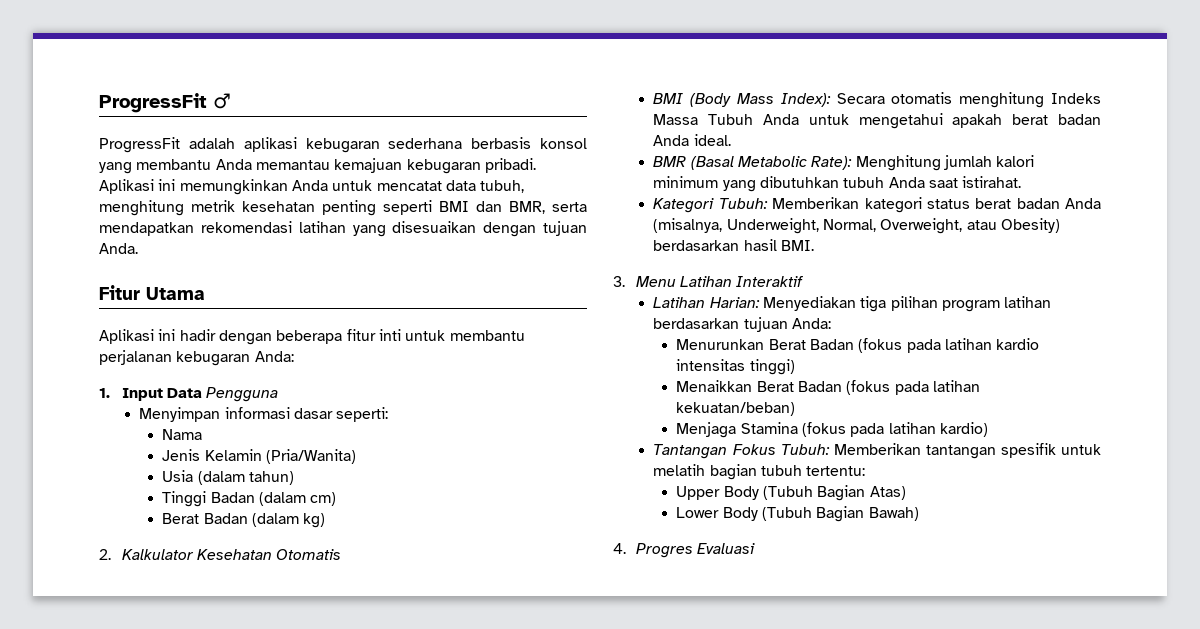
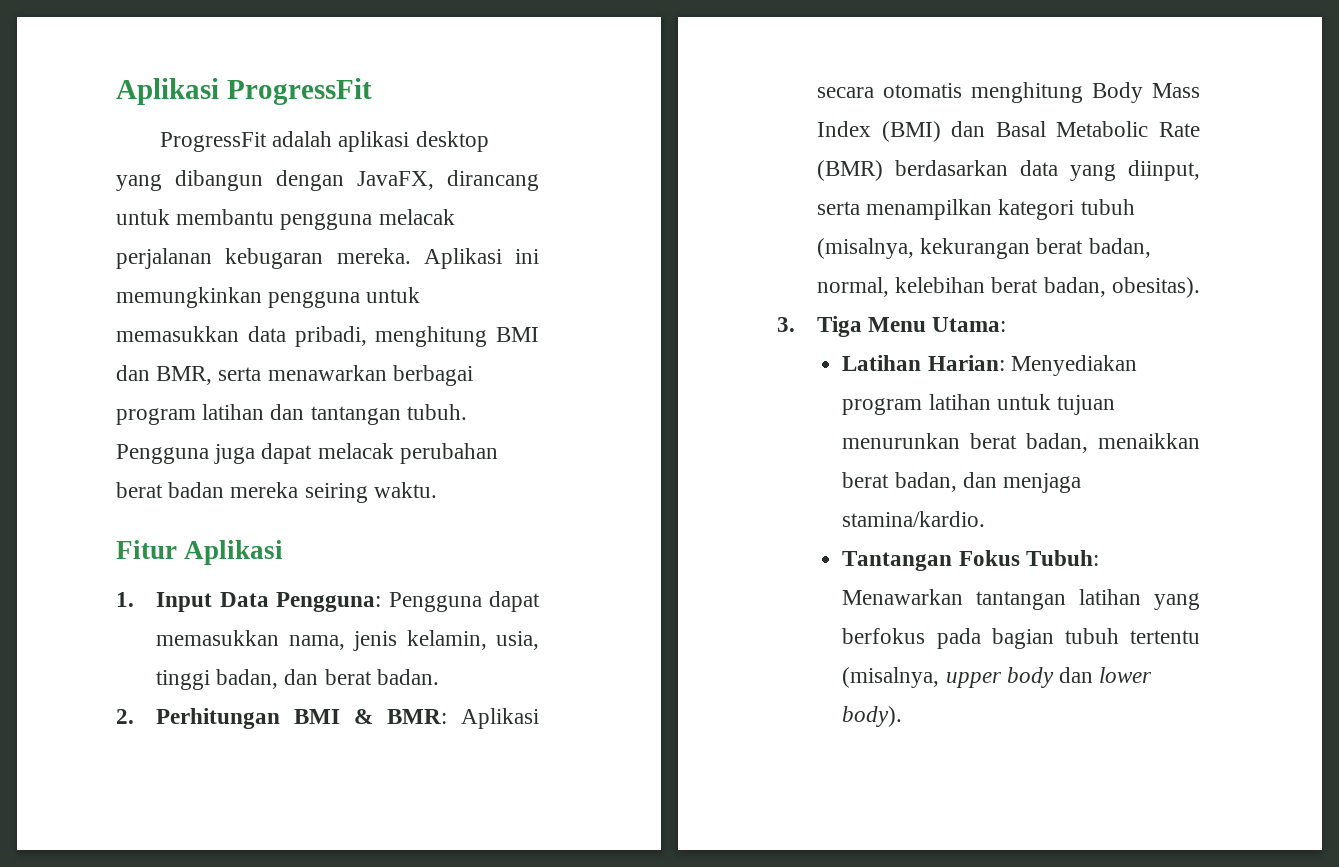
- ProgressFit ♂
+ Aplikasi ProgressFit
- ProgressFit adalah aplikasi kebugaran sederhana berbasis konsol yang membantu Anda memantau kemajuan kebugaran pribadi. Aplikasi ini memungkinkan Anda untuk mencatat data tubuh, menghitung metrik kesehatan penting seperti BMI dan BMR, serta mendapatkan rekomendasi latihan yang disesuaikan dengan tujuan Anda.
+ ProgressFit adalah aplikasi desktop yang dibangun dengan JavaFX, dirancang untuk membantu pengguna melacak perjalanan kebugaran mereka. Aplikasi ini memungkinkan pengguna untuk memasukkan data pribadi, menghitung BMI dan BMR, serta menawarkan berbagai program latihan dan tantangan tubuh. Pengguna juga dapat melacak perubahan berat badan mereka seiring waktu.
- Fitur Utama
- Aplikasi ini hadir dengan beberapa fitur inti untuk membantu perjalanan kebugaran Anda:
+ Fitur Aplikasi
- 1. Input Data Pengguna
- Menyimpan informasi dasar seperti:
- Nama
- Jenis Kelamin (Pria/Wanita)
- Usia (dalam tahun)
- Tinggi Badan (dalam cm)
- Berat Badan (dalam kg)
- 2. Kalkulator Kesehatan Otomatis
- BMI (Body Mass Index): Secara otomatis menghitung Indeks Massa Tubuh Anda untuk mengetahui apakah berat badan Anda ideal.
- BMR (Basal Metabolic Rate): Menghitung jumlah kalori minimum yang dibutuhkan tubuh Anda saat istirahat.
- Kategori Tubuh: Memberikan kategori status berat badan Anda (misalnya, Underweight, Normal, Overweight, atau Obesity) berdasarkan hasil BMI.
- 3. Menu Latihan Interaktif
- Latihan Harian: Menyediakan tiga pilihan program latihan berdasarkan tujuan Anda:
- Menurunkan Berat Badan (fokus pada latihan kardio intensitas tinggi)
- Menaikkan Berat Badan (fokus pada latihan kekuatan/beban)
- Menjaga Stamina (fokus pada latihan kardio)
- Tantangan Fokus Tubuh: Memberikan tantangan spesifik untuk melatih bagian tubuh tertentu:
- Upper Body (Tubuh Bagian Atas)
- Lower Body (Tubuh Bagian Bawah)
- 4. Progres Evaluasi
+ 1. Input Data Pengguna: Pengguna dapat memasukkan nama, jenis kelamin, usia, tinggi badan, dan berat badan.
+ 2. Perhitungan BMI & BMR: Aplikasi secara otomatis menghitung Body Mass Index (BMI) dan Basal Metabolic Rate (BMR) berdasarkan data yang diinput, serta menampilkan kategori tubuh (misalnya, kekurangan berat badan, normal, kelebihan berat badan, obesitas).
+ 3. Tiga Menu Utama:
+ Latihan Harian: Menyediakan program latihan untuk tujuan menurunkan berat badan, menaikkan berat badan, dan menjaga stamina/kardio.
+ Tantangan Fokus Tubuh: Menawarkan tantangan latihan yang berfokus pada bagian tubuh tertentu (misalnya, upper body dan lower body).

